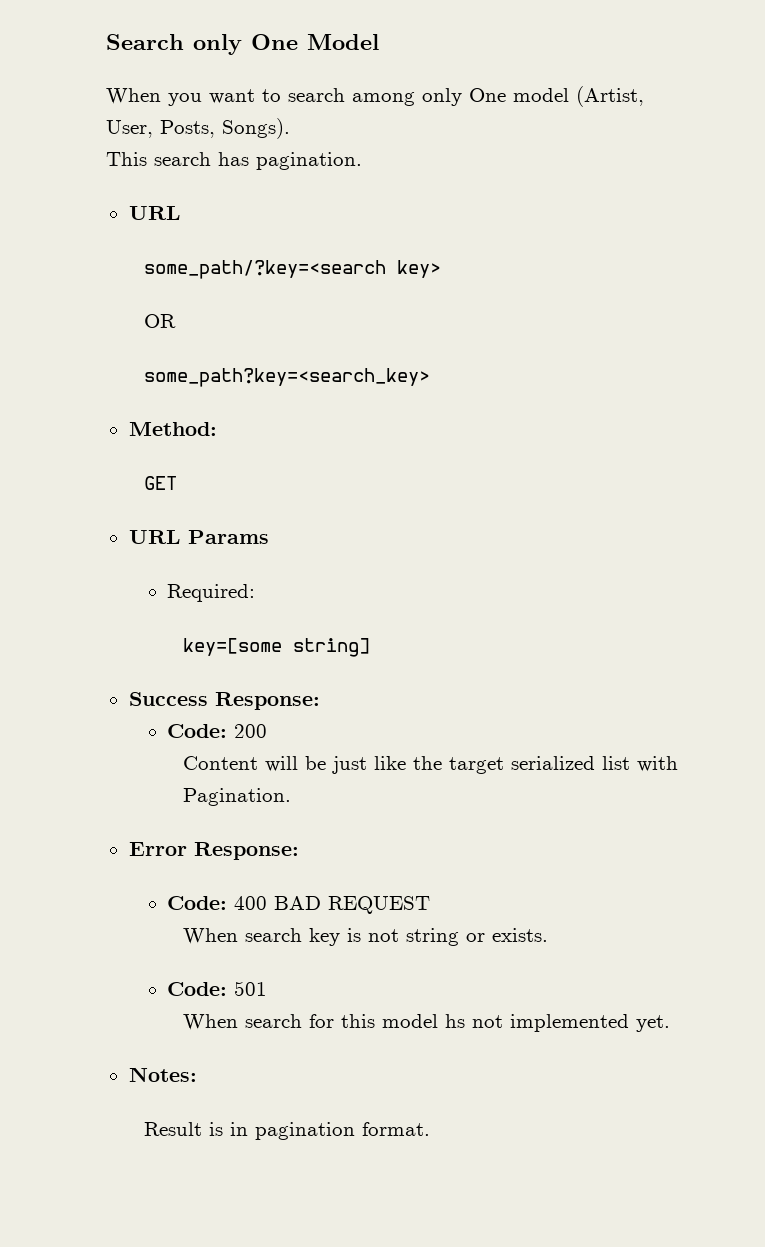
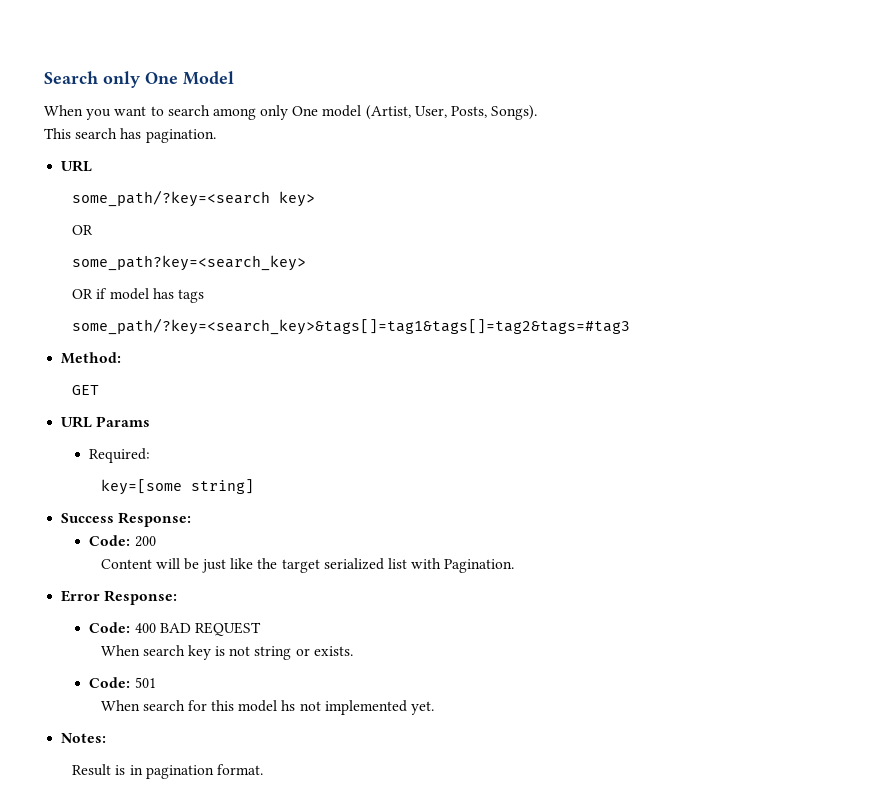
+ OR if model has tags
+ some_path/?key=<search_key>&tags[]=tag1&tags[]=tag2&tags=#tag3

